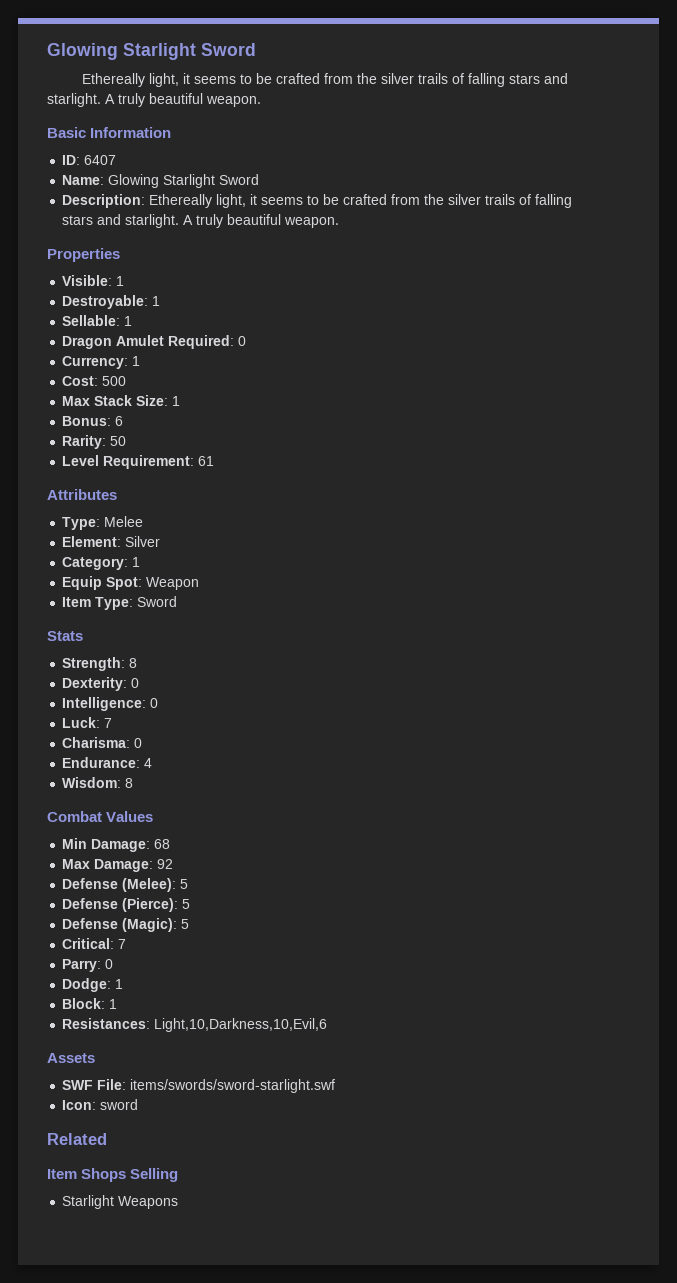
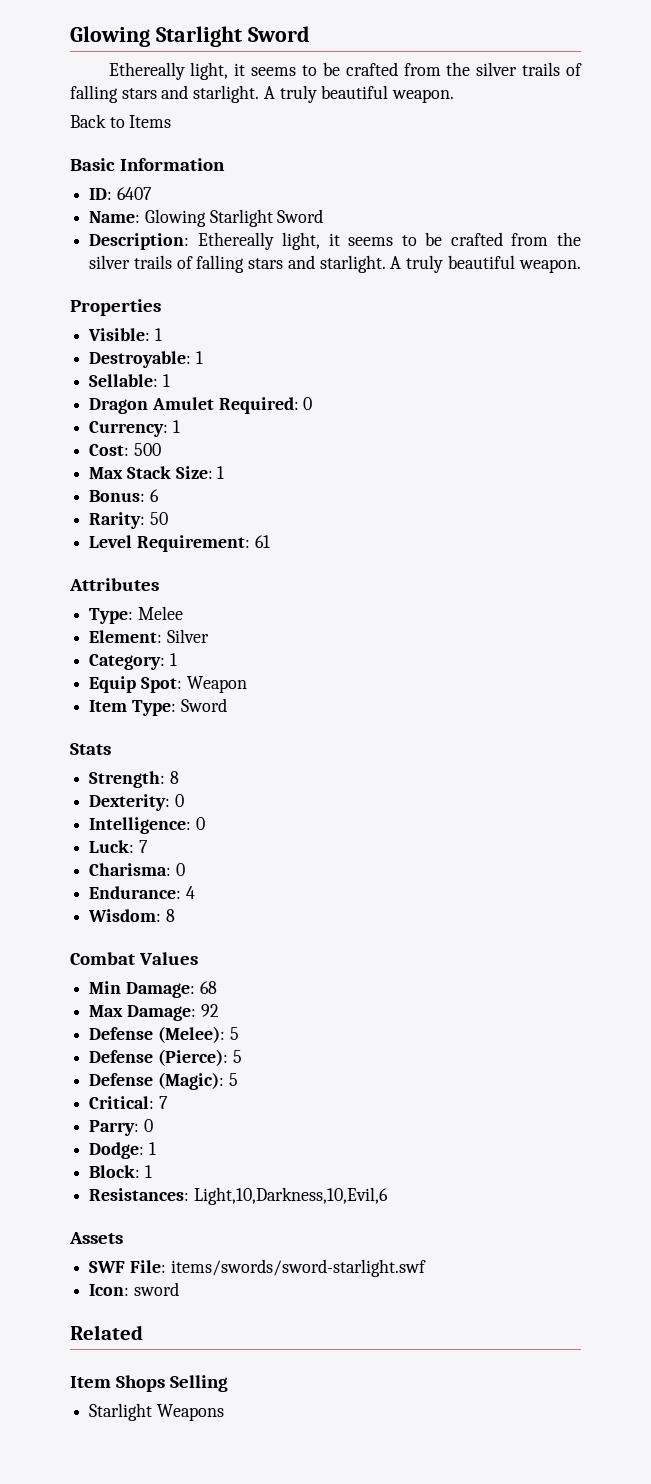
+ Back to Items

